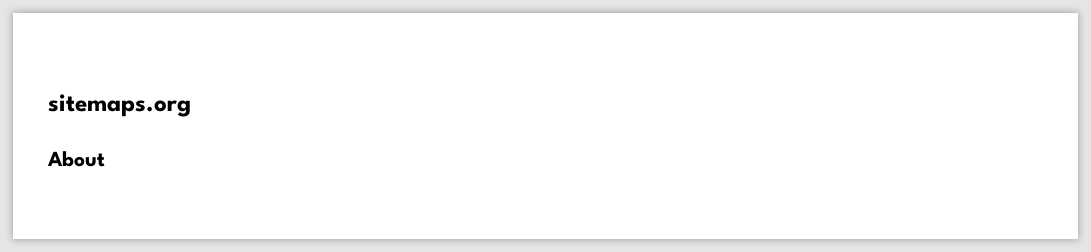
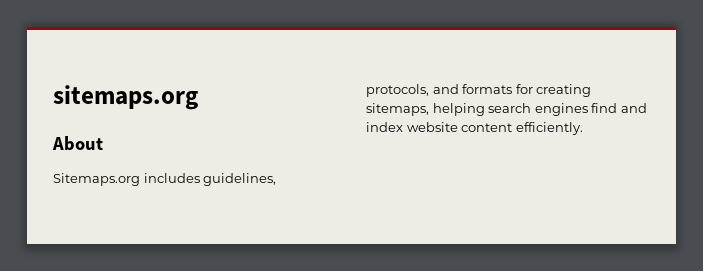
+ Sitemaps.org includes guidelines, protocols, and formats for creating sitemaps, helping search engines find and index website content efficiently.

